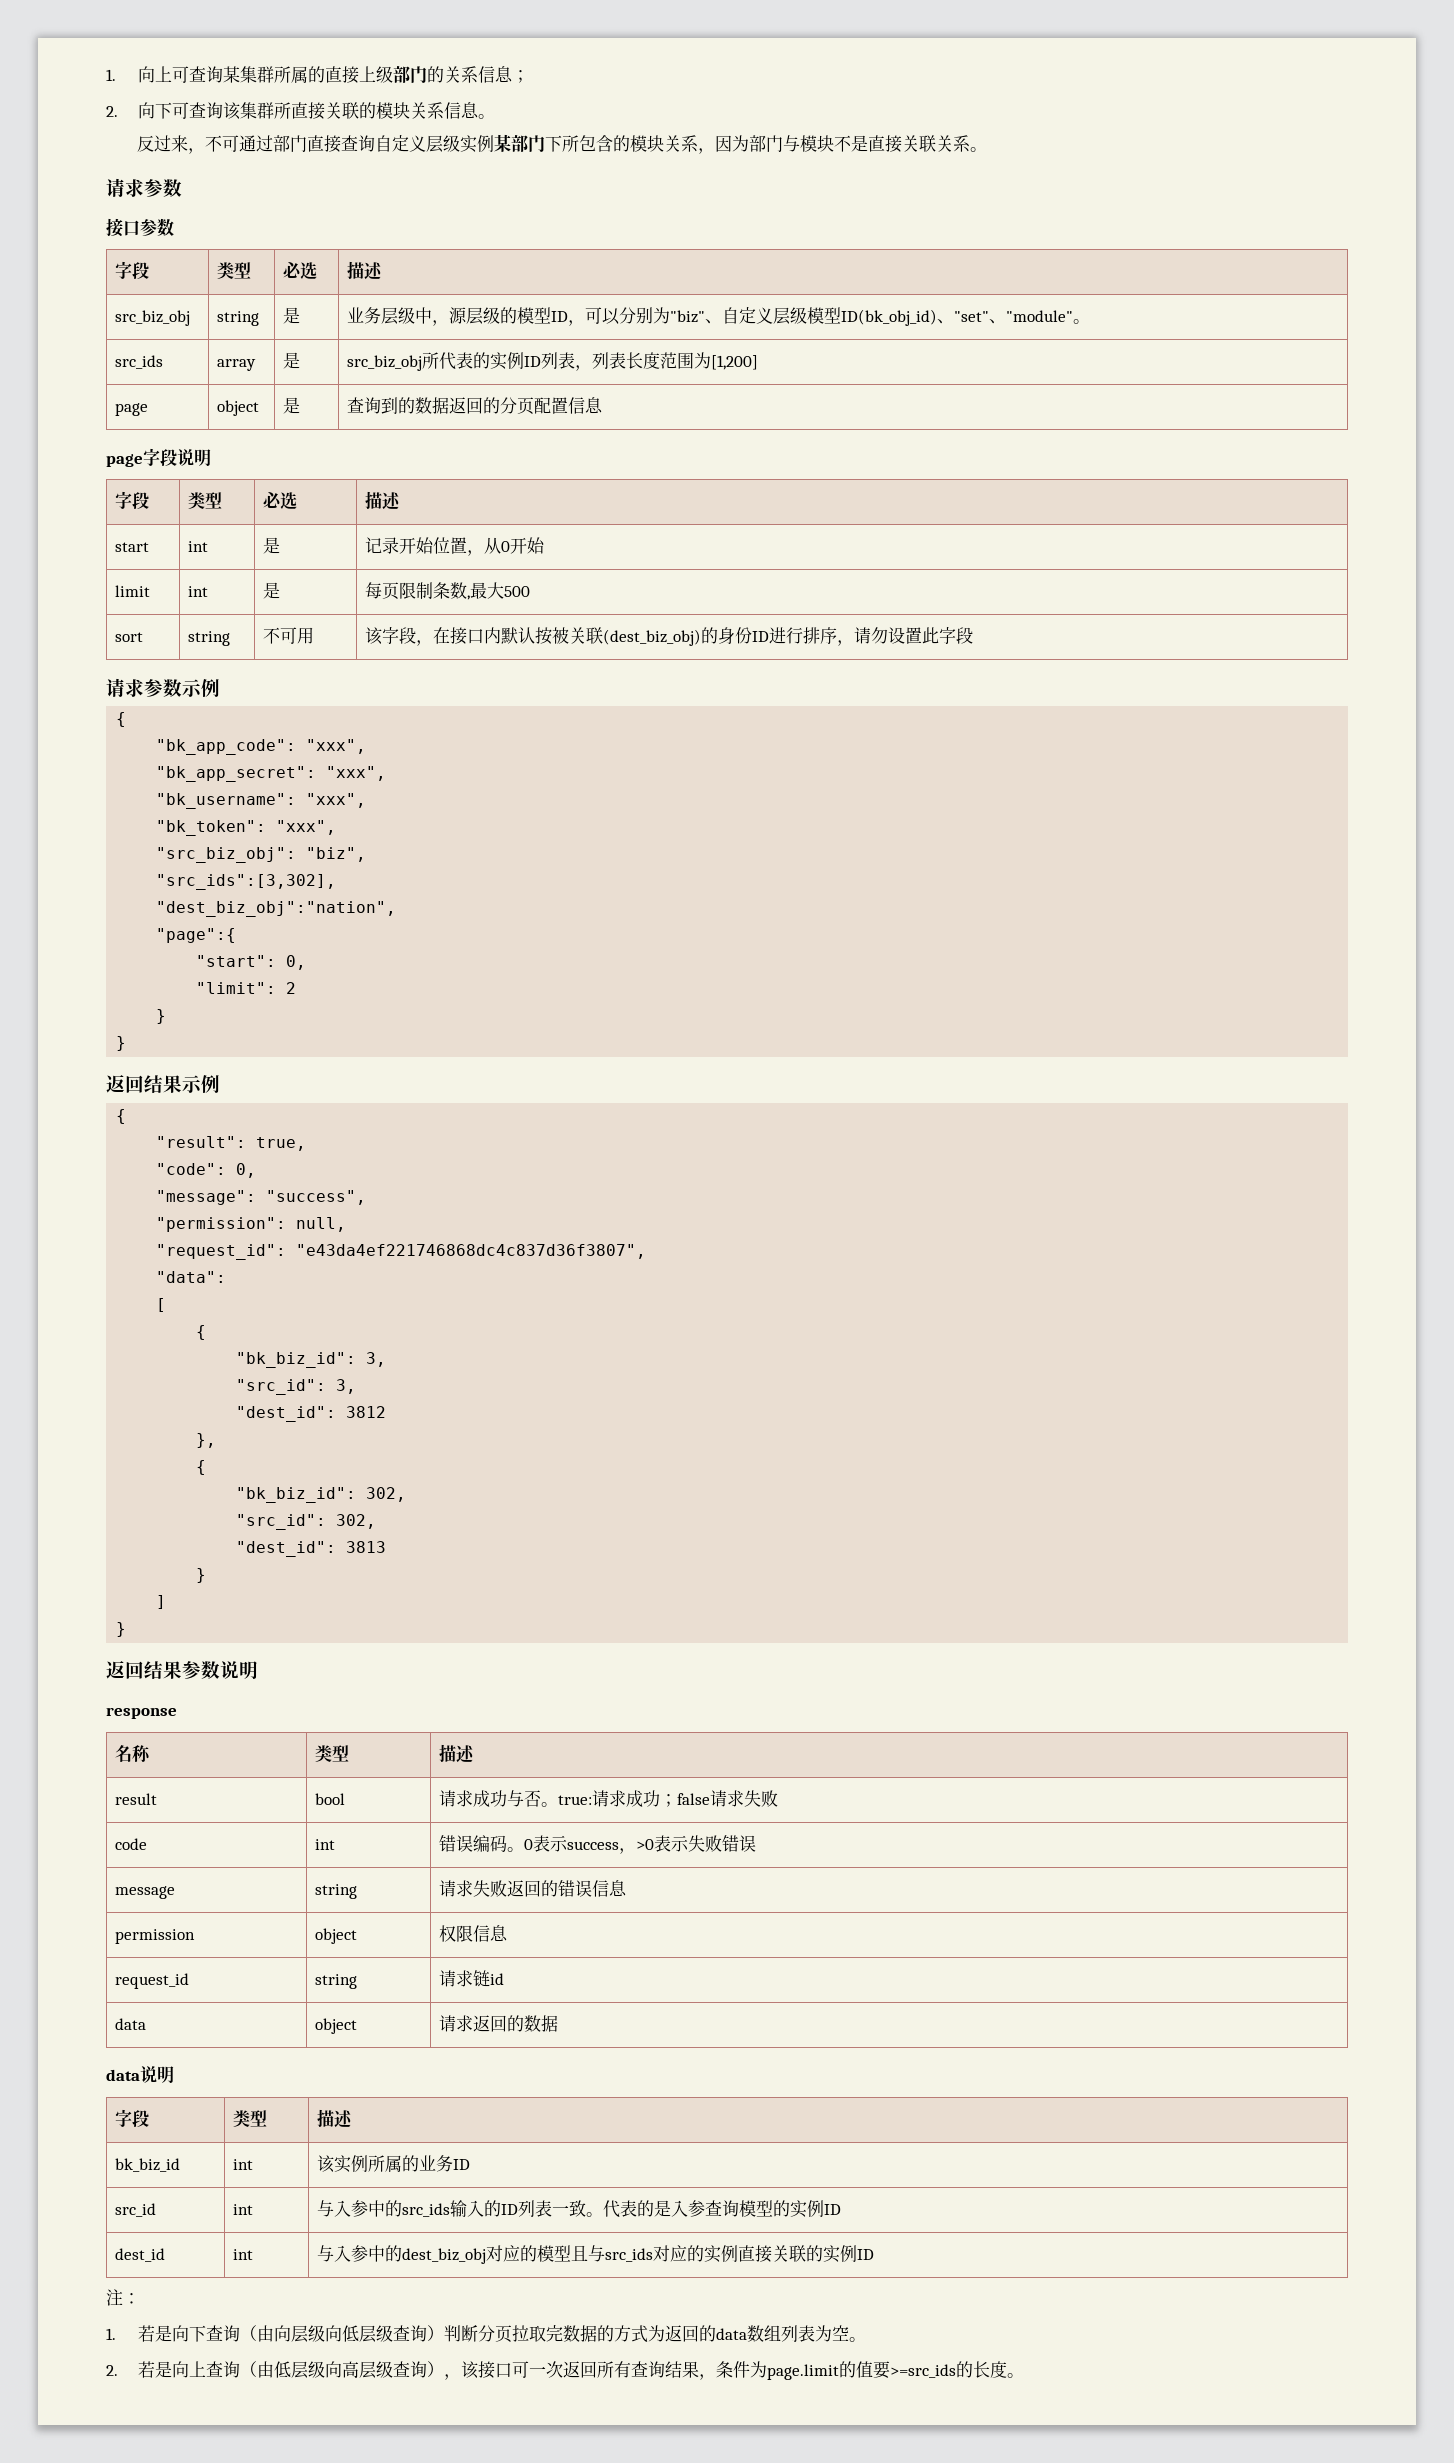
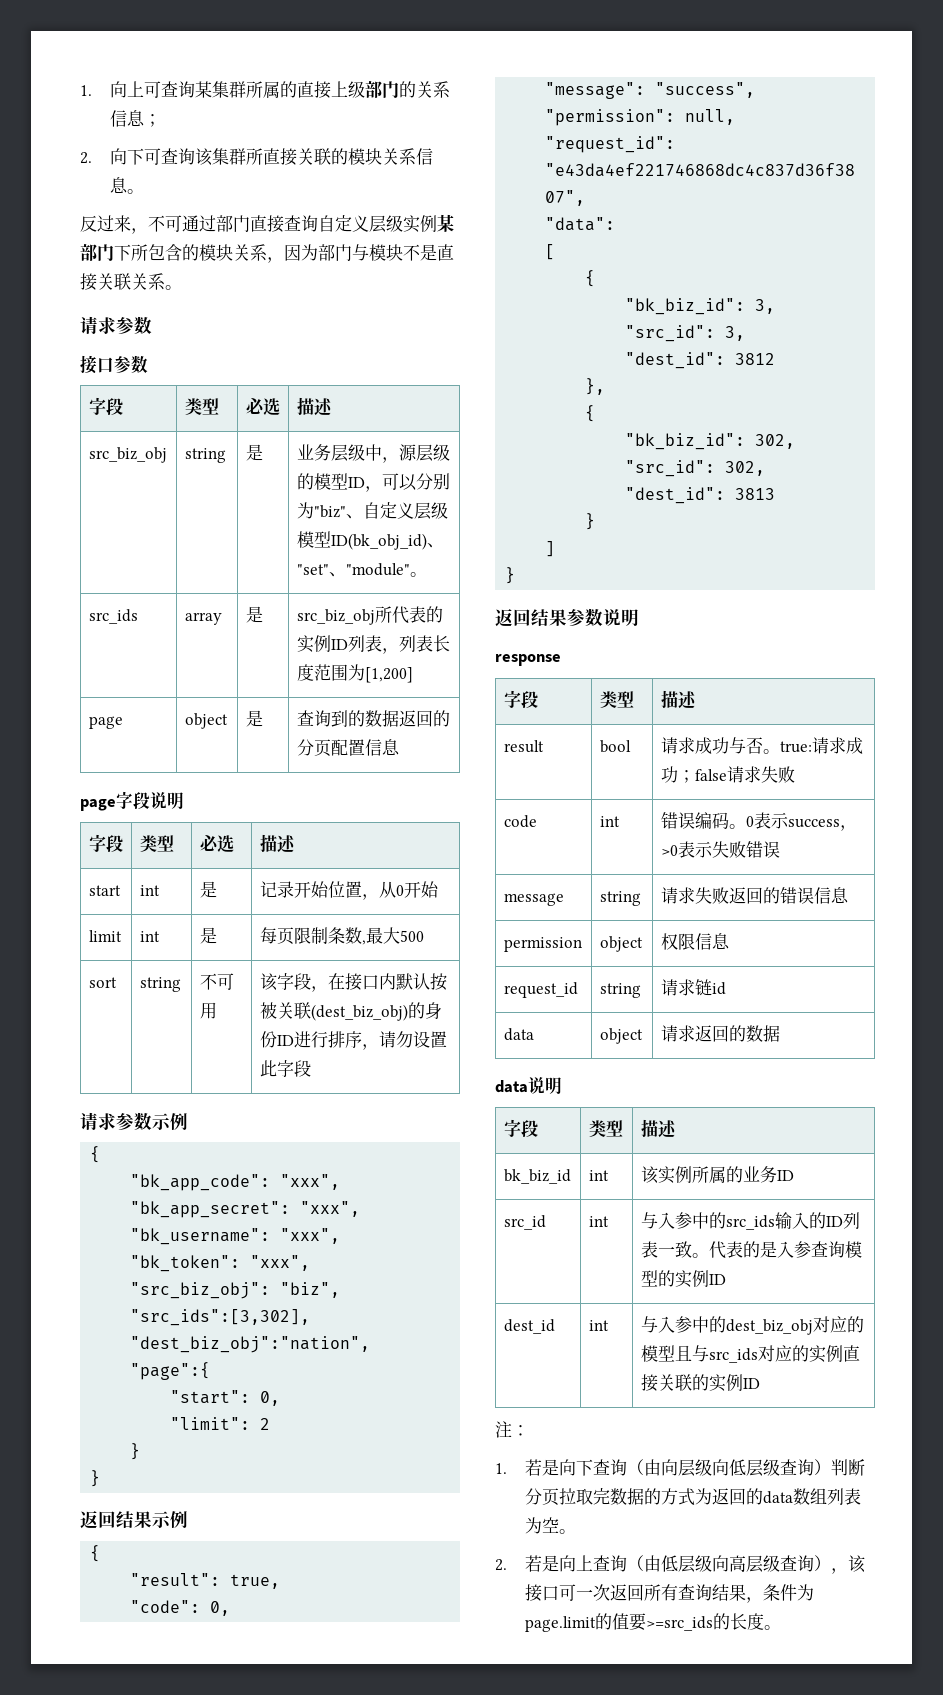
  response
- 名称 | 类型 | 描述
+ 字段 | 类型 | 描述

